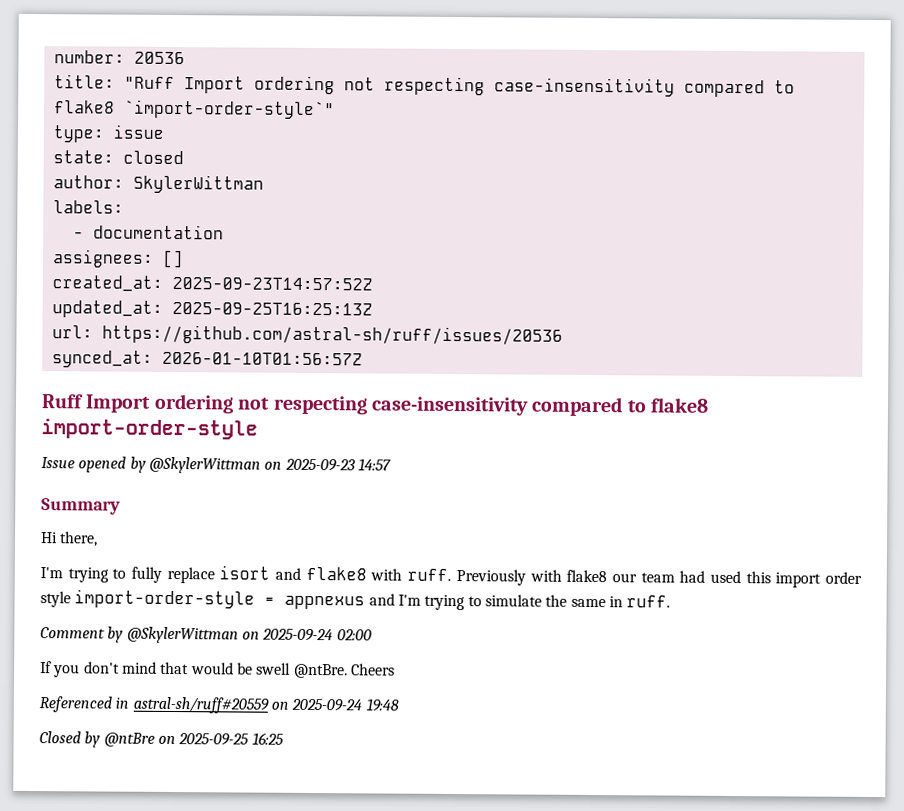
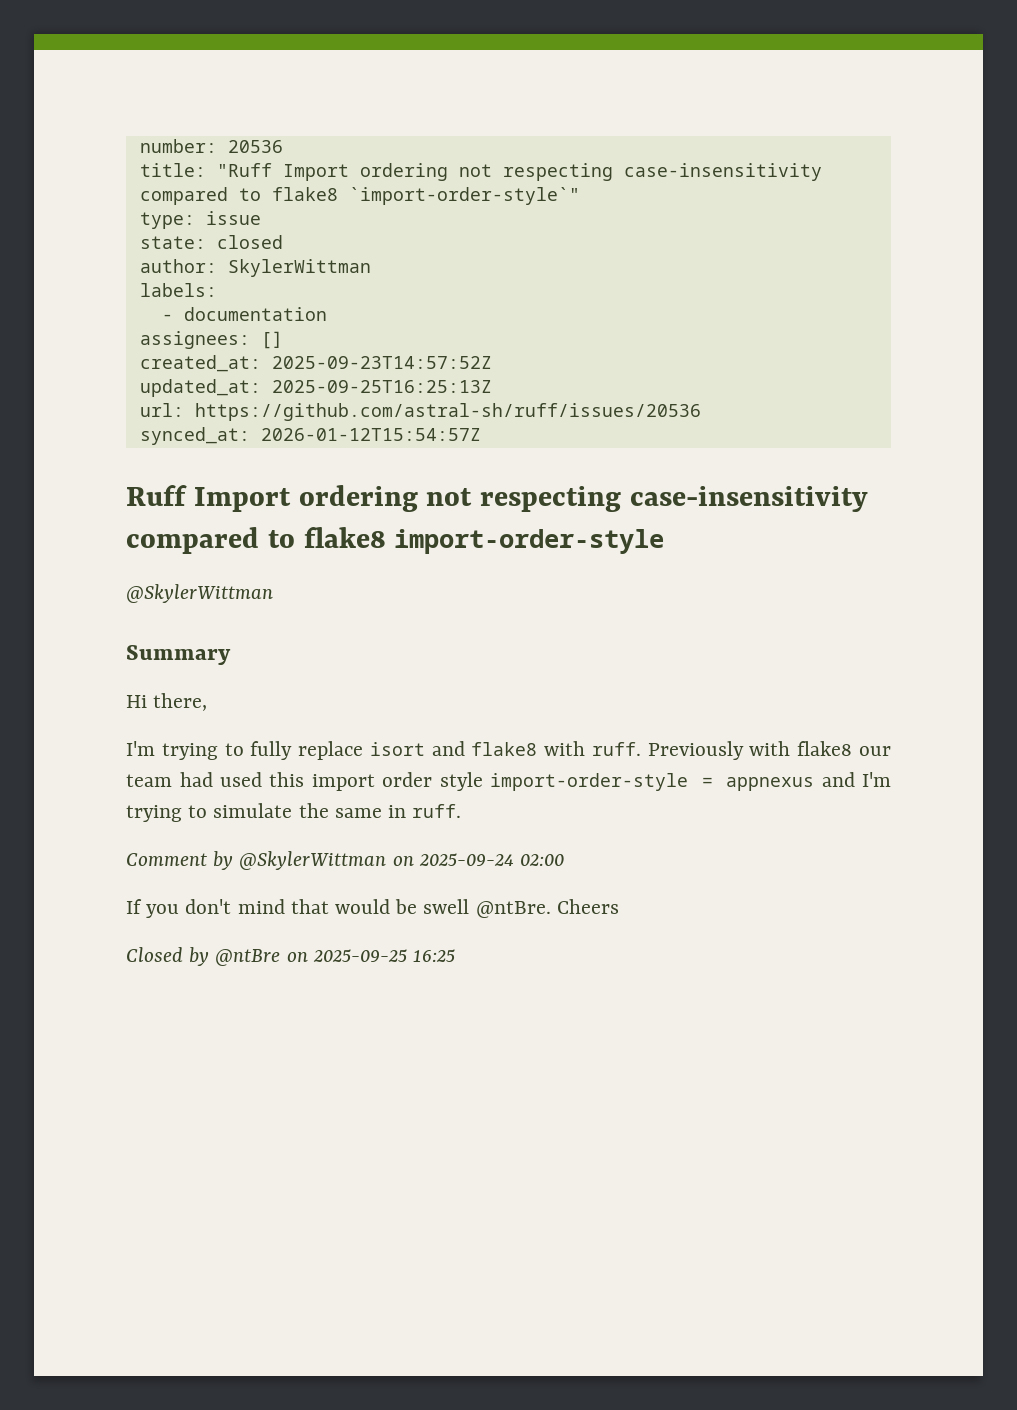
- synced_at: 2026-01-10T01:56:57Z
+ synced_at: 2026-01-12T15:54:57Z
  Ruff Import ordering not respecting case-insensitivity compared to flake8 import-order-style
- Issue opened by @SkylerWittman on 2025-09-23 14:57
+ @SkylerWittman
- Referenced in astral-sh/ruff#20559 on 2025-09-24 19:48

